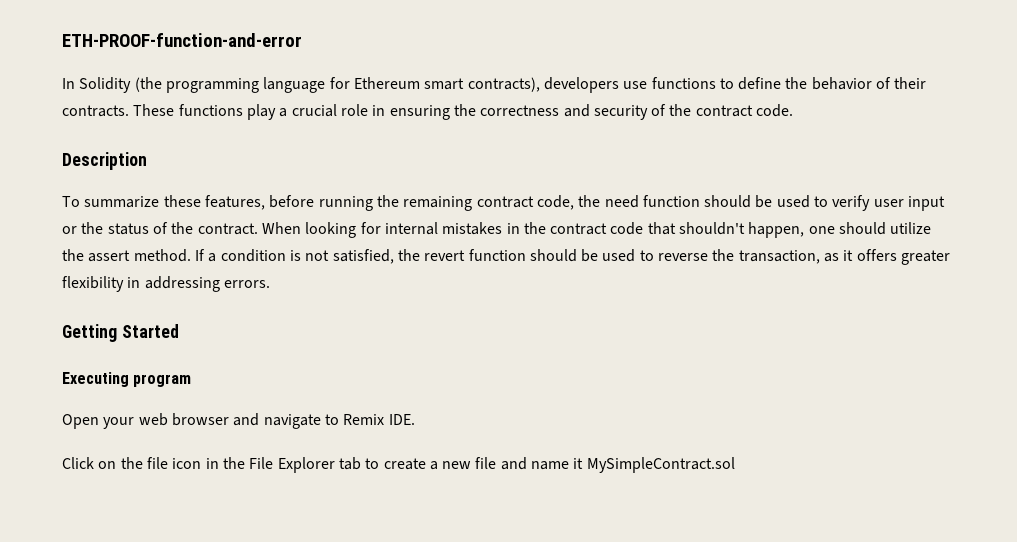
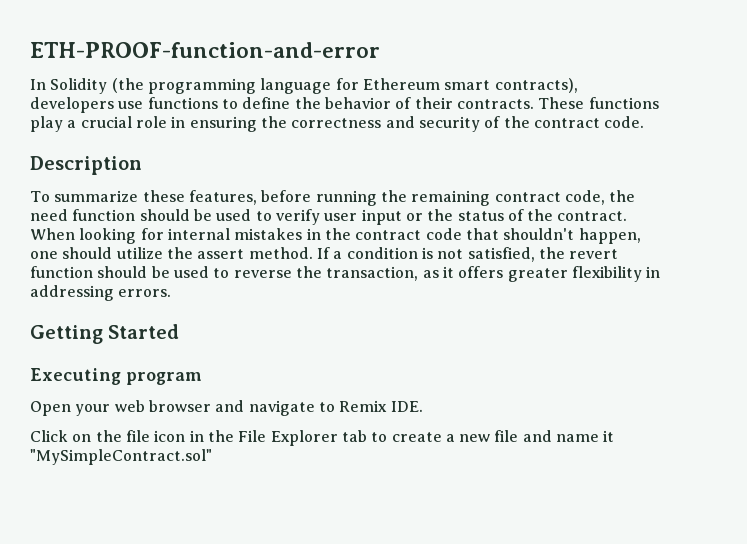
- Click on the file icon in the File Explorer tab to create a new file and name it MySimpleContract.sol
+ Click on the file icon in the File Explorer tab to create a new file and name it "MySimpleContract.sol"

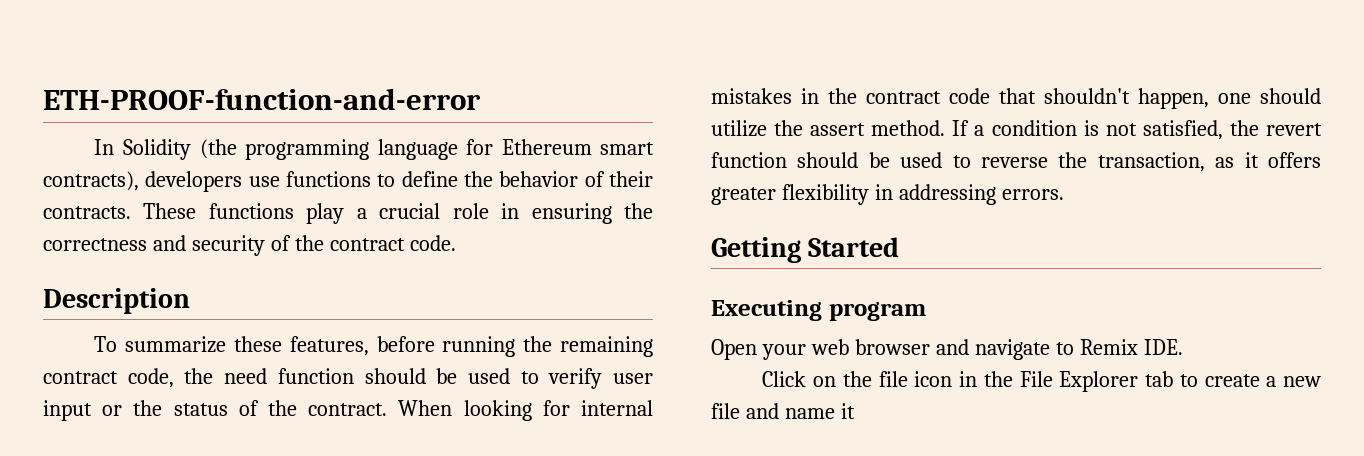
- Click on the file icon in the File Explorer tab to create a new file and name it "MySimpleContract.sol"
+ Click on the file icon in the File Explorer tab to create a new file and name it

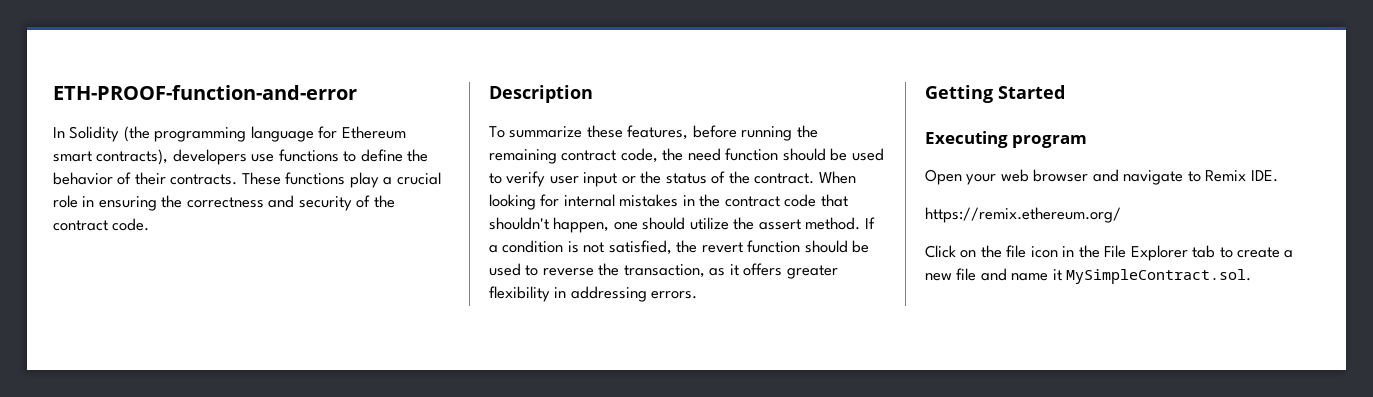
+ https://remix.ethereum.org/
- Click on the file icon in the File Explorer tab to create a new file and name it
+ Click on the file icon in the File Explorer tab to create a new file and name it MySimpleContract.sol.

